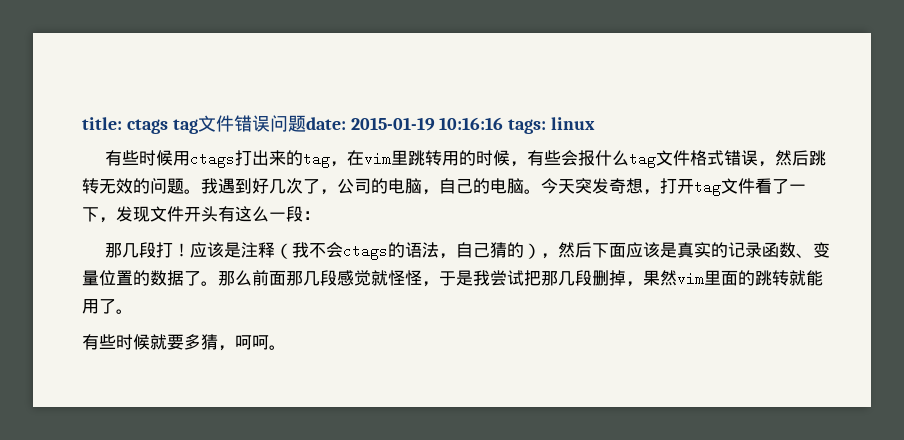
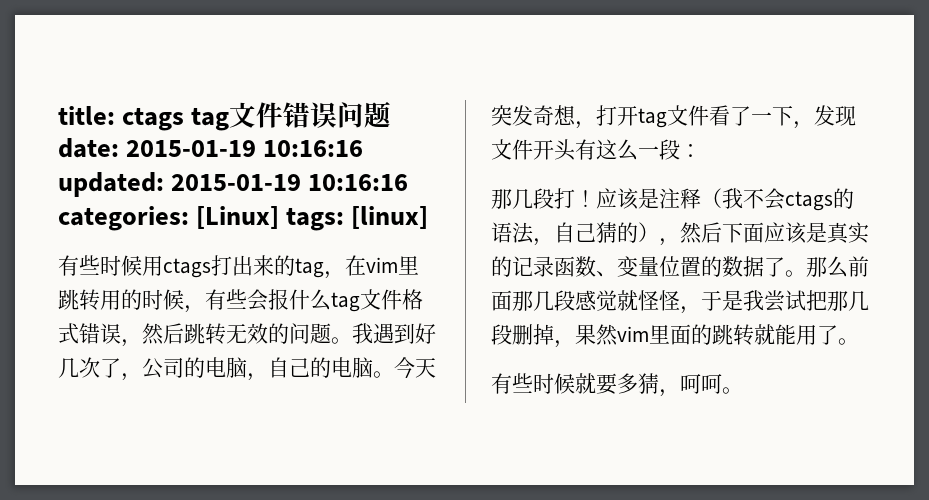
- title: ctags tag文件错误问题date: 2015-01-19 10:16:16 tags: linux
+ title: ctags tag文件错误问题date: 2015-01-19 10:16:16 updated: 2015-01-19 10:16:16 categories: [Linux] tags: [linux]

